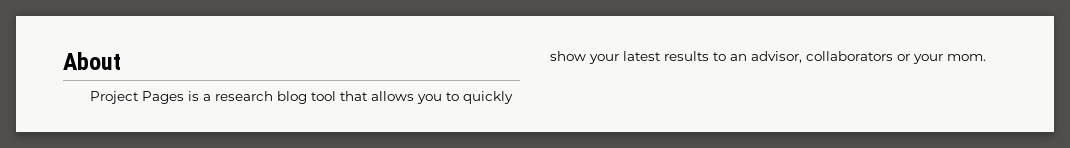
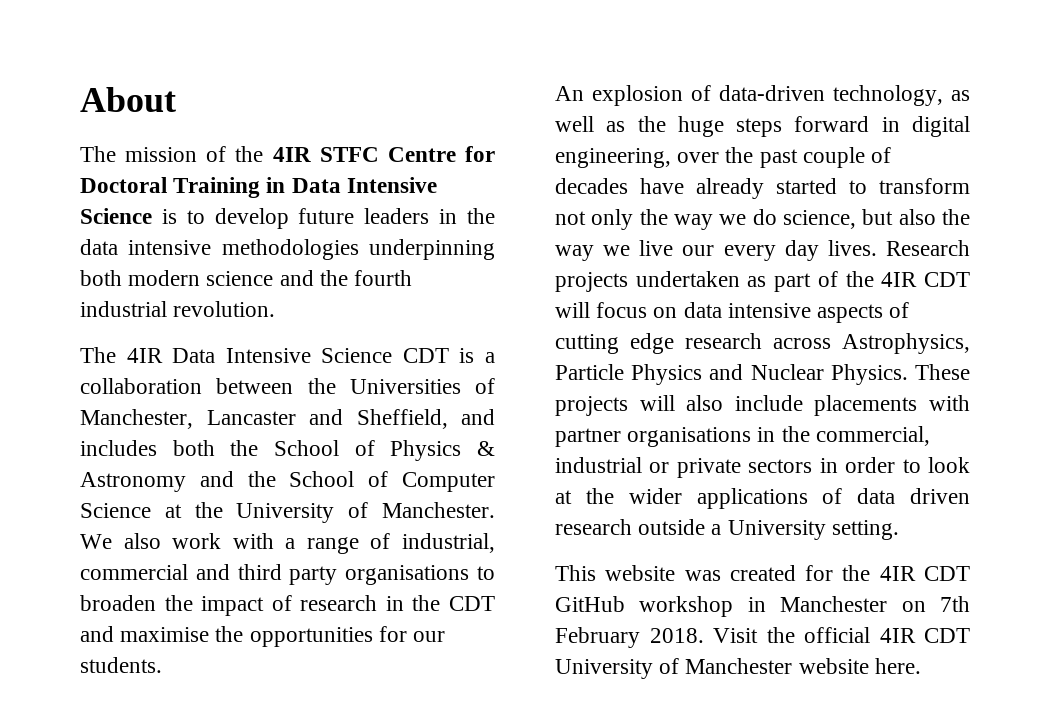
- Project Pages is a research blog tool that allows you to quickly show your latest results to an advisor, collaborators or your mom.
+ The mission of the 4IR STFC Centre for Doctoral Training in Data Intensive Science is to develop future leaders in the data intensive methodologies underpinning both modern science and the fourth industrial revolution.
+ The 4IR Data Intensive Science CDT is a collaboration between the Universities of Manchester, Lancaster and Sheffield, and includes both the School of Physics & Astronomy and the School of Computer Science at the University of Manchester. We also work with a range of industrial, commercial and third party organisations to broaden the impact of research in the CDT and maximise the opportunities for our students.
+ An explosion of data-driven technology, as well as the huge steps forward in digital engineering, over the past couple of decades have already started to transform not only the way we do science, but also the way we live our every day lives. Research projects undertaken as part of the 4IR CDT will focus on data intensive aspects of cutting edge research across Astrophysics, Particle Physics and Nuclear Physics. These projects will also include placements with partner organisations in the commercial, industrial or private sectors in order to look at the wider applications of data driven research outside a University setting.
+ This website was created for the 4IR CDT GitHub workshop in Manchester on 7th February 2018. Visit the official 4IR CDT University of Manchester website here.

